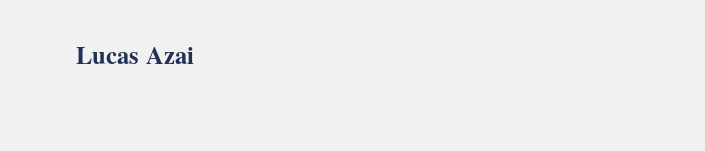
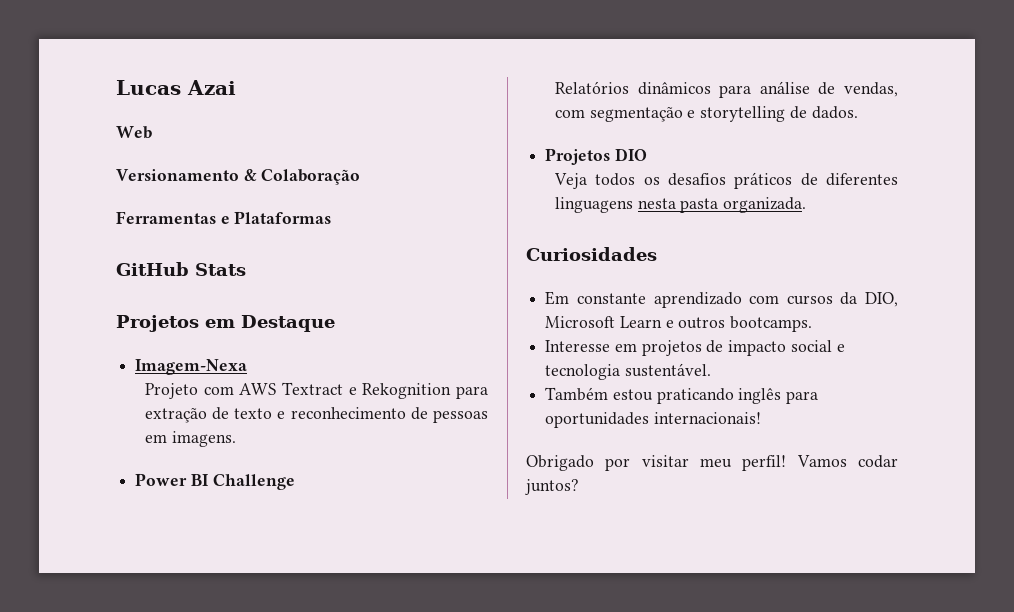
+ Web
+ Versionamento & Colaboração
+ Ferramentas e Plataformas
+ GitHub Stats
+ Projetos em Destaque
+ Imagem-Nexa
+ Projeto com AWS Textract e Rekognition para extração de texto e reconhecimento de pessoas em imagens.
+ Power BI Challenge
+ Relatórios dinâmicos para análise de vendas, com segmentação e storytelling de dados.
+ Projetos DIO
+ Veja todos os desafios práticos de diferentes linguagens nesta pasta organizada.
+ Curiosidades
+ Em constante aprendizado com cursos da DIO, Microsoft Learn e outros bootcamps.
+ Interesse em projetos de impacto social e tecnologia sustentável.
+ Também estou praticando inglês para oportunidades internacionais!
+ Obrigado por visitar meu perfil! Vamos codar juntos?

